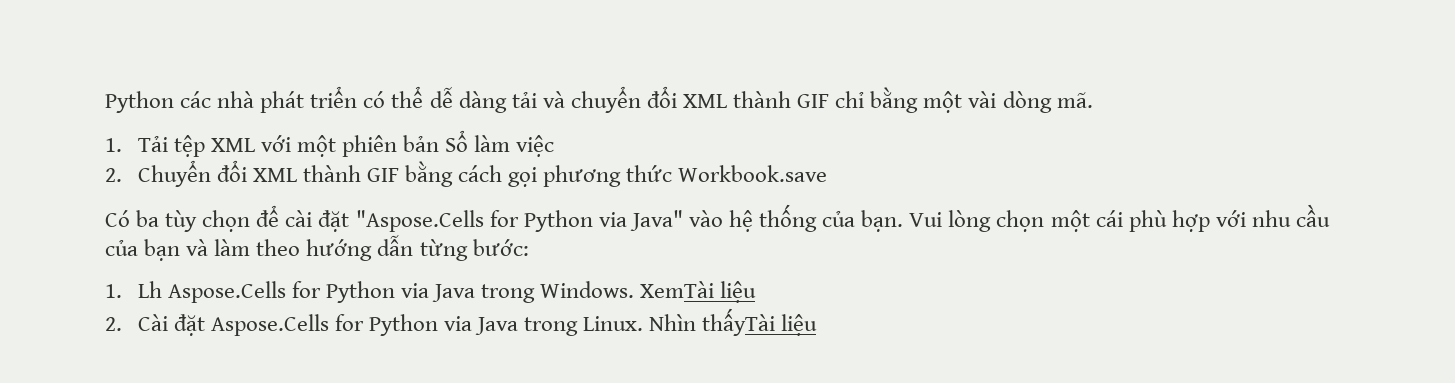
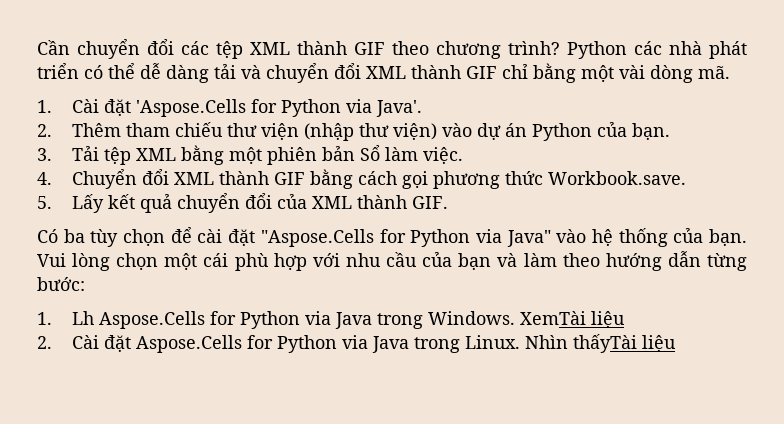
+ Cần chuyển đổi các tệp XML thành GIF theo chương trình?
- 1. Tải tệp XML với một phiên bản Sổ làm việc
- 2. Chuyển đổi XML thành GIF bằng cách gọi phương thức Workbook.save
+ 1. Cài đặt 'Aspose.Cells for Python via Java'.
+ 2. Thêm tham chiếu thư viện (nhập thư viện) vào dự án Python của bạn.
+ 3. Tải tệp XML bằng một phiên bản Sổ làm việc.
+ 4. Chuyển đổi XML thành GIF bằng cách gọi phương thức Workbook.save.
+ 5. Lấy kết quả chuyển đổi của XML thành GIF.

